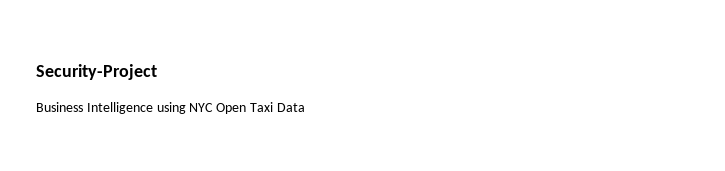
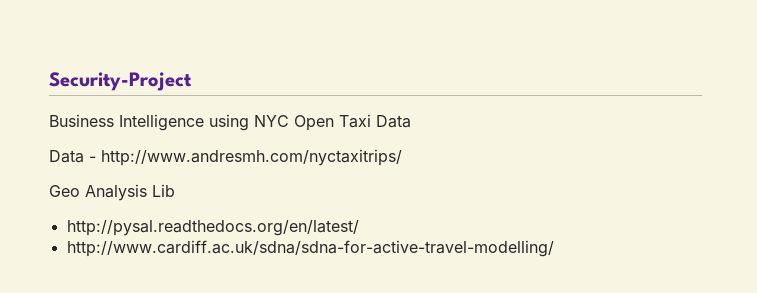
+ Data - http://www.andresmh.com/nyctaxitrips/
+ Geo Analysis Lib
+ http://pysal.readthedocs.org/en/latest/
+ http://www.cardiff.ac.uk/sdna/sdna-for-active-travel-modelling/

